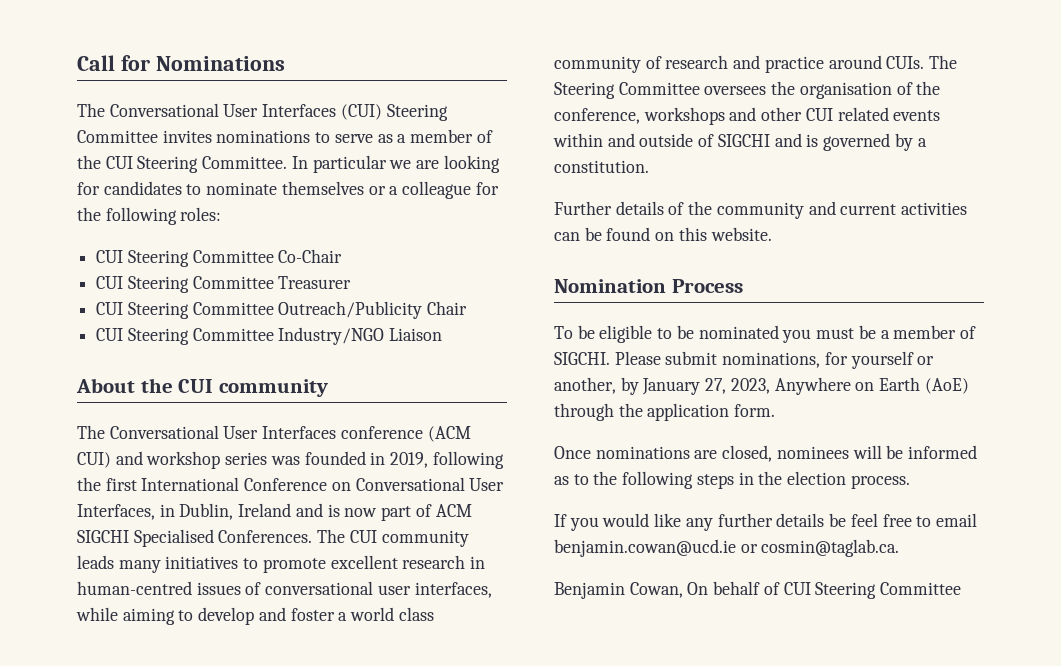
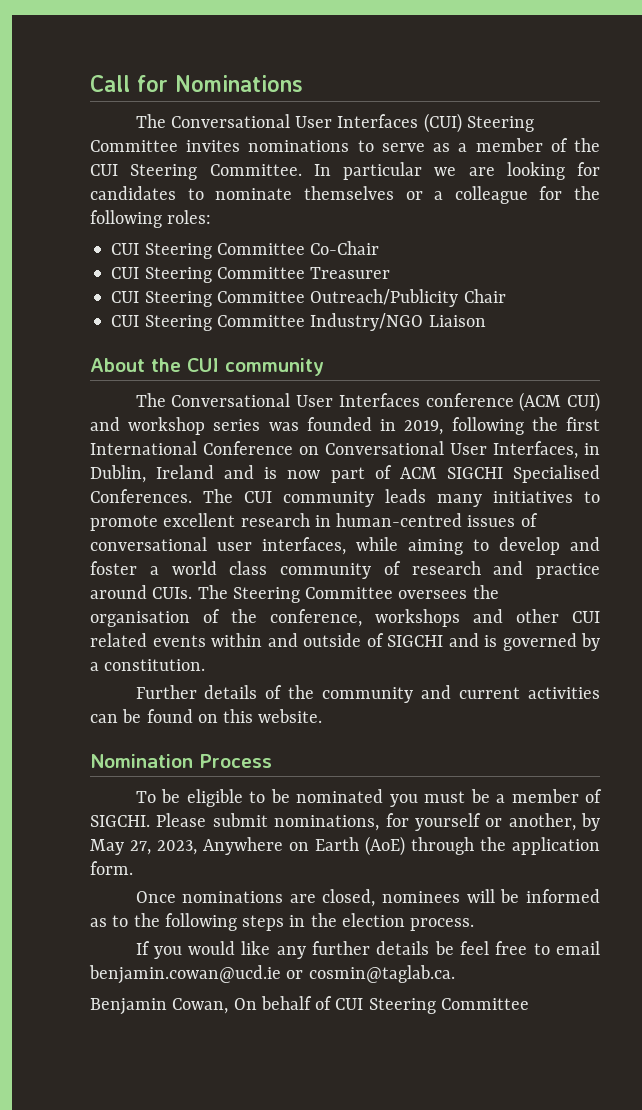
- Please submit nominations, for yourself or another, by January 27, 2023, Anywhere on Earth (AoE) through the application form.
+ Please submit nominations, for yourself or another, by May 27, 2023, Anywhere on Earth (AoE) through the application form.

